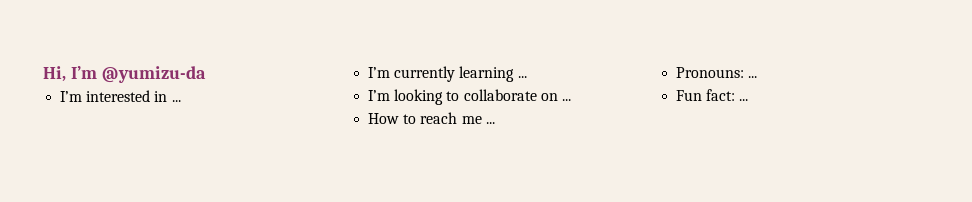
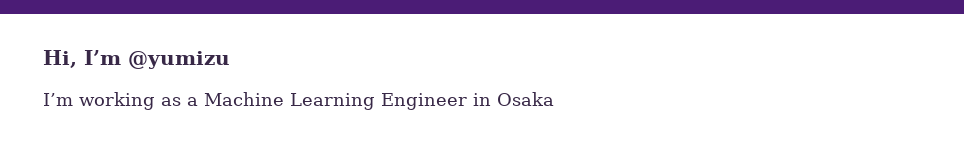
- Hi, I’m @yumizu-da
- I’m interested in ...
- I’m currently learning ...
- I’m looking to collaborate on ...
- How to reach me ...
- Pronouns: ...
- Fun fact: ...
+ Hi, I’m @yumizu
+ I’m working as a Machine Learning Engineer in Osaka

